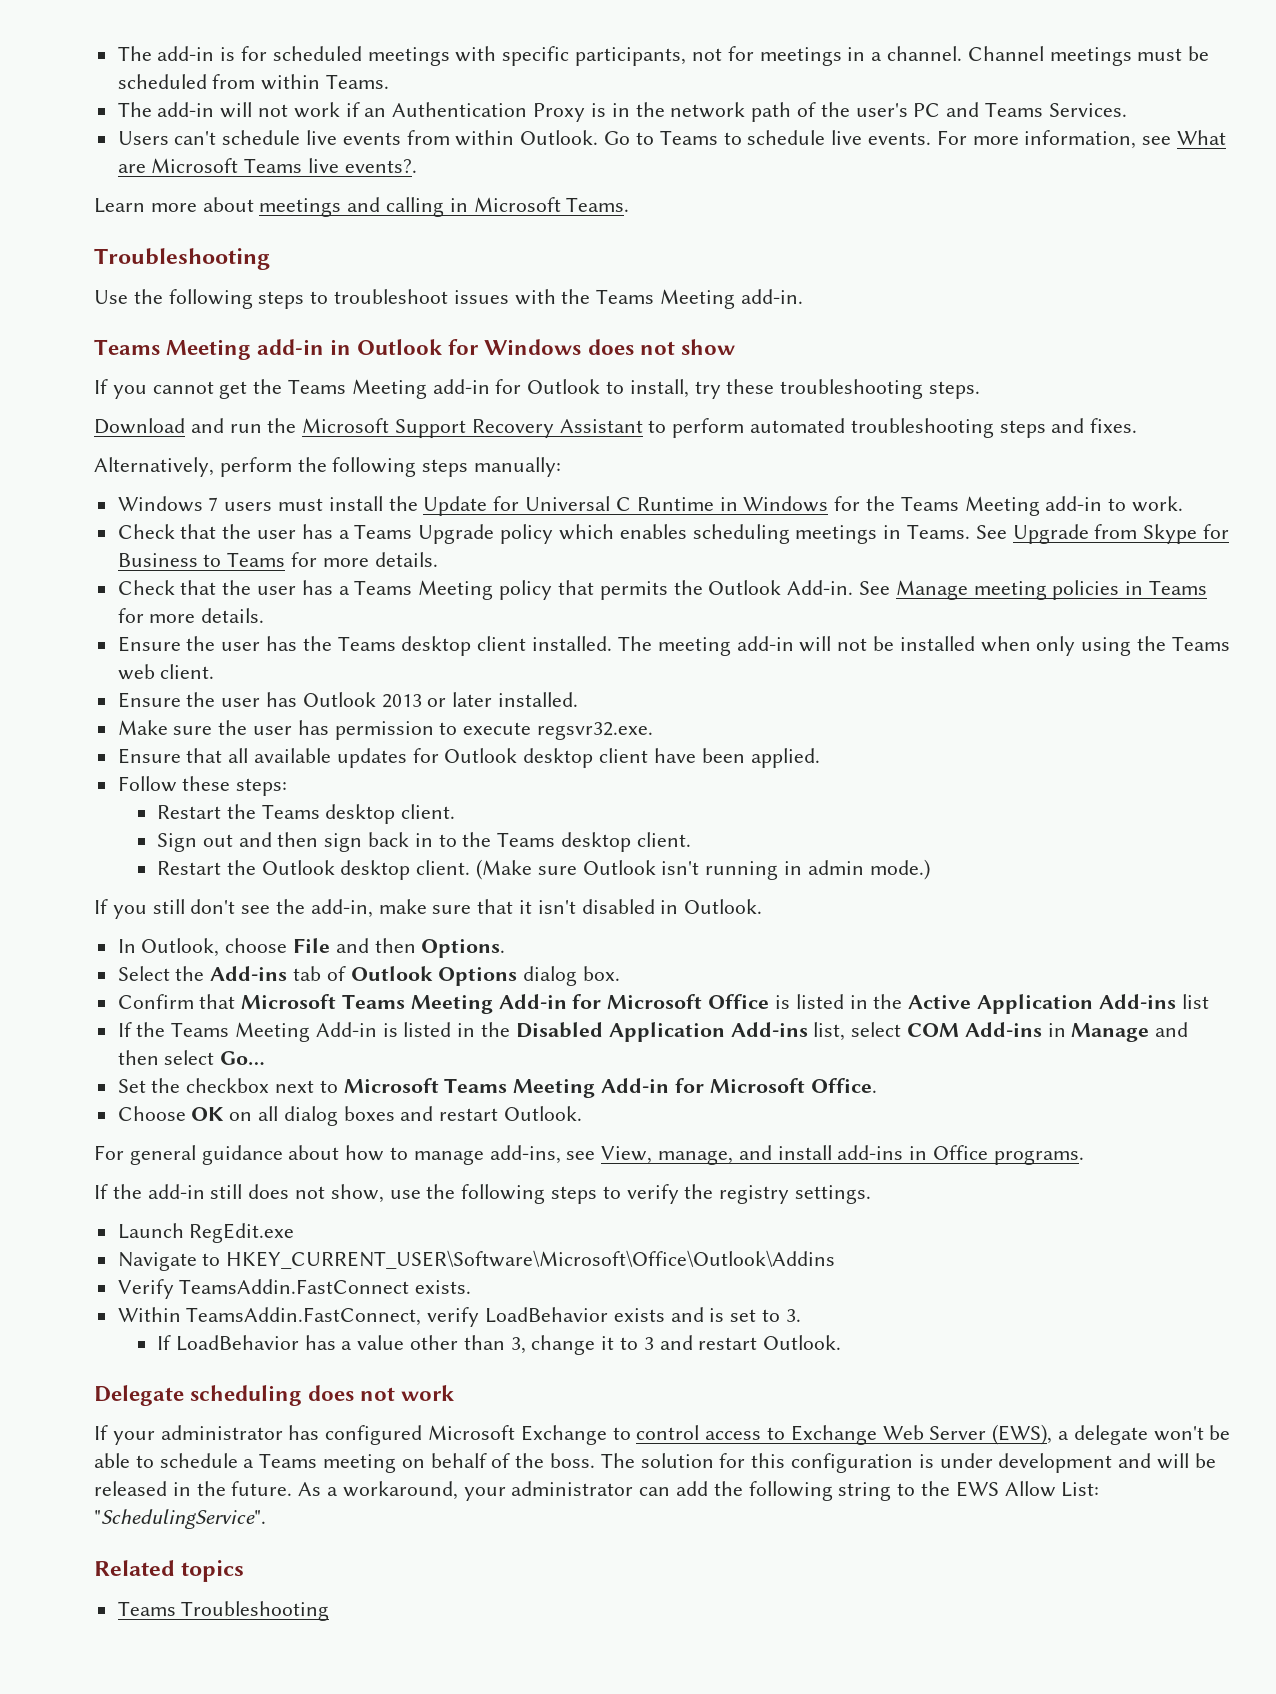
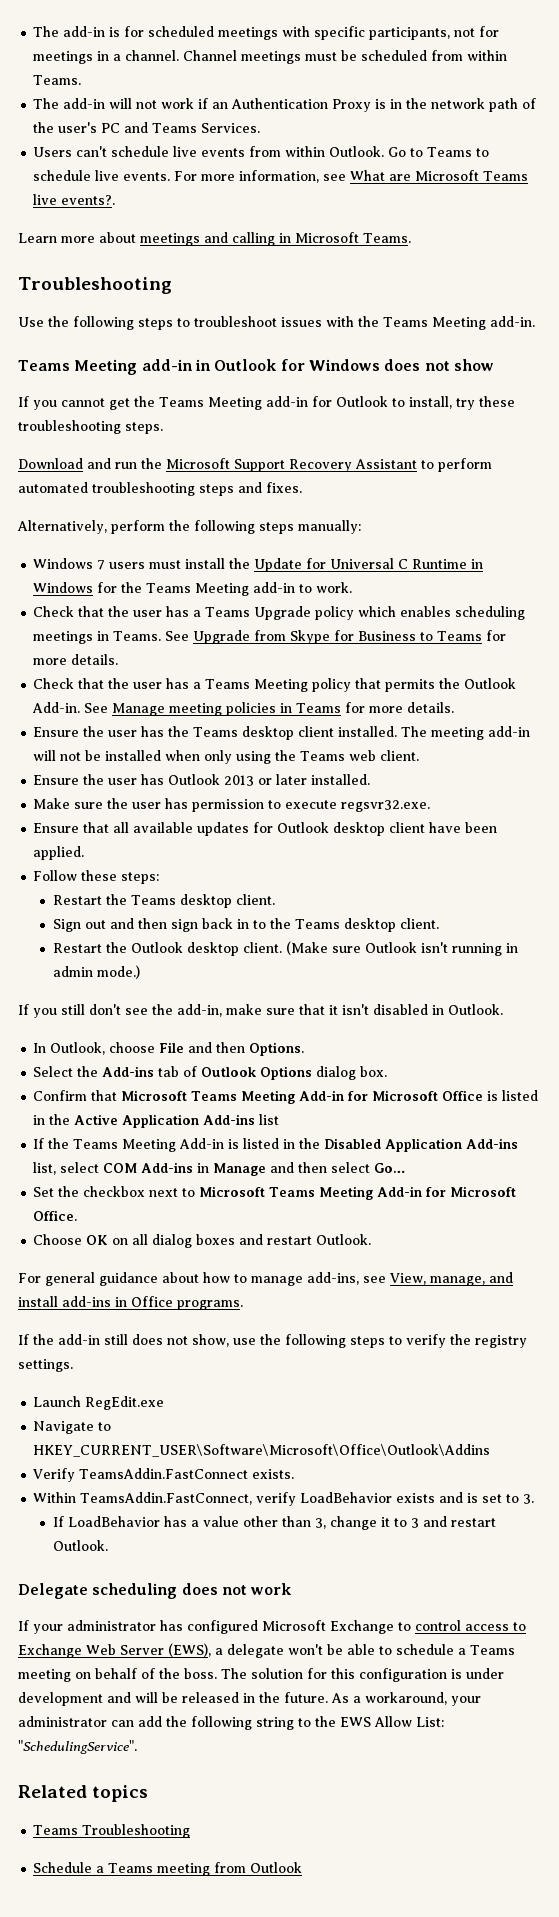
+ Schedule a Teams meeting from Outlook

